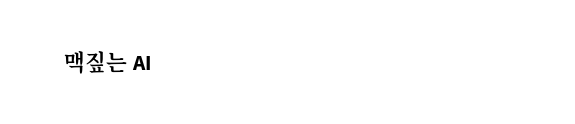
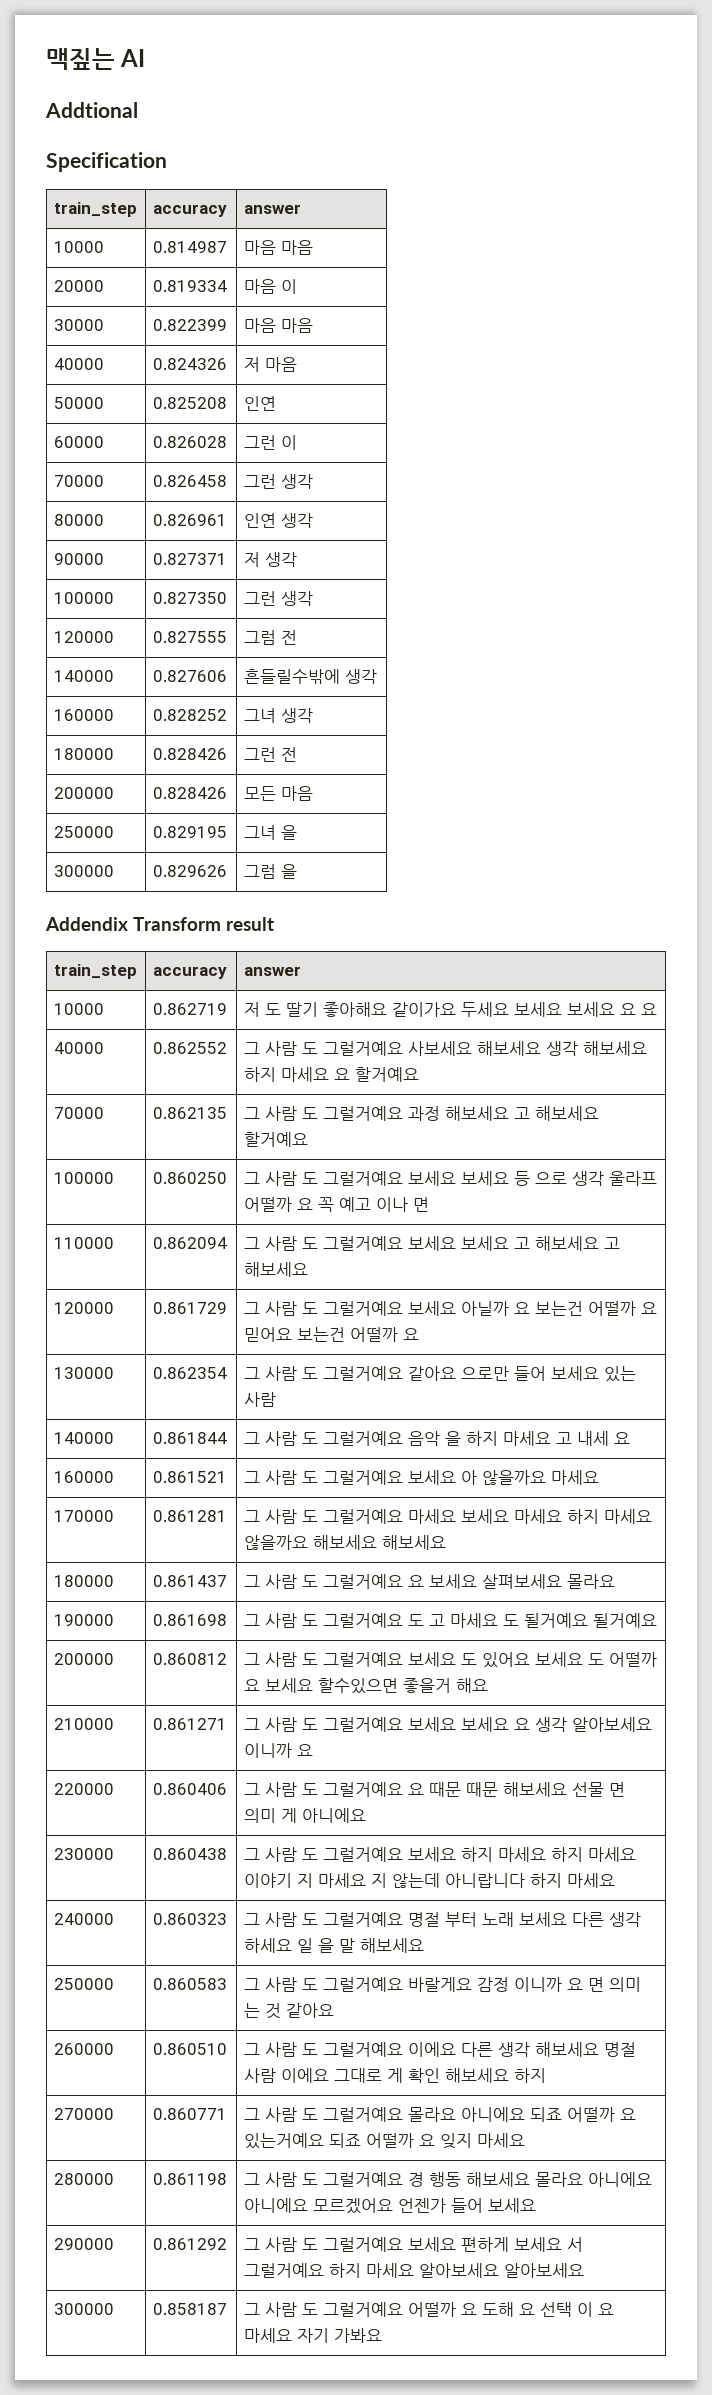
+ Addtional
+ Specification
+ train_step | accuracy | answer
+ 10000 | 0.814987 | 마음 마음
+ 20000 | 0.819334 | 마음 이
+ 30000 | 0.822399 | 마음 마음
+ 40000 | 0.824326 | 저 마음
+ 50000 | 0.825208 | 인연
+ 60000 | 0.826028 | 그런 이
+ 70000 | 0.826458 | 그런 생각
+ 80000 | 0.826961 | 인연 생각
+ 90000 | 0.827371 | 저 생각
+ 100000 | 0.827350 | 그런 생각
+ 120000 | 0.827555 | 그럼 전
+ 140000 | 0.827606 | 흔들릴수밖에 생각
+ 160000 | 0.828252 | 그녀 생각
+ 180000 | 0.828426 | 그런 전
+ 200000 | 0.828426 | 모든 마음
+ 250000 | 0.829195 | 그녀 을
+ 300000 | 0.829626 | 그럼 을
+ Addendix Transform result
+ train_step | accuracy | answer
+ 10000 | 0.862719 | 저 도 딸기 좋아해요 같이가요 두세요 보세요 보세요 요 요
+ 40000 | 0.862552 | 그 사람 도 그럴거예요 사보세요 해보세요 생각 해보세요 하지 마세요 요 할거예요
+ 70000 | 0.862135 | 그 사람 도 그럴거예요 과정 해보세요 고 해보세요 할거예요
+ 100000 | 0.860250 | 그 사람 도 그럴거예요 보세요 보세요 등 으로 생각 울라프 어떨까 요 꼭 예고 이나 면
+ 110000 | 0.862094 | 그 사람 도 그럴거예요 보세요 보세요 고 해보세요 고 해보세요
+ 120000 | 0.861729 | 그 사람 도 그럴거예요 보세요 아닐까 요 보는건 어떨까 요 믿어요 보는건 어떨까 요
+ 130000 | 0.862354 | 그 사람 도 그럴거예요 같아요 으로만 들어 보세요 있는 사람
+ 140000 | 0.861844 | 그 사람 도 그럴거예요 음악 을 하지 마세요 고 내세 요
+ 160000 | 0.861521 | 그 사람 도 그럴거예요 보세요 아 않을까요 마세요
+ 170000 | 0.861281 | 그 사람 도 그럴거예요 마세요 보세요 마세요 하지 마세요 않을까요 해보세요 해보세요
+ 180000 | 0.861437 | 그 사람 도 그럴거예요 요 보세요 살펴보세요 몰라요
+ 190000 | 0.861698 | 그 사람 도 그럴거예요 도 고 마세요 도 될거예요 될거예요
+ 200000 | 0.860812 | 그 사람 도 그럴거예요 보세요 도 있어요 보세요 도 어떨까 요 보세요 할수있으면 좋을거 해요
+ 210000 | 0.861271 | 그 사람 도 그럴거예요 보세요 보세요 요 생각 알아보세요 이니까 요
+ 220000 | 0.860406 | 그 사람 도 그럴거예요 요 때문 때문 해보세요 선물 면 의미 게 아니에요
+ 230000 | 0.860438 | 그 사람 도 그럴거예요 보세요 하지 마세요 하지 마세요 이야기 지 마세요 지 않는데 아니랍니다 하지 마세요
+ 240000 | 0.860323 | 그 사람 도 그럴거예요 명절 부터 노래 보세요 다른 생각 하세요 일 을 말 해보세요
+ 250000 | 0.860583 | 그 사람 도 그럴거예요 바랄게요 감정 이니까 요 면 의미 는 것 같아요
+ 260000 | 0.860510 | 그 사람 도 그럴거예요 이에요 다른 생각 해보세요 명절 사람 이에요 그대로 게 확인 해보세요 하지
+ 270000 | 0.860771 | 그 사람 도 그럴거예요 몰라요 아니에요 되죠 어떨까 요 있는거예요 되죠 어떨까 요 잊지 마세요
+ 280000 | 0.861198 | 그 사람 도 그럴거예요 경 행동 해보세요 몰라요 아니에요 아니에요 모르겠어요 언젠가 들어 보세요
+ 290000 | 0.861292 | 그 사람 도 그럴거예요 보세요 편하게 보세요 서 그럴거예요 하지 마세요 알아보세요 알아보세요
+ 300000 | 0.858187 | 그 사람 도 그럴거예요 어떨까 요 도해 요 선택 이 요 마세요 자기 가봐요

